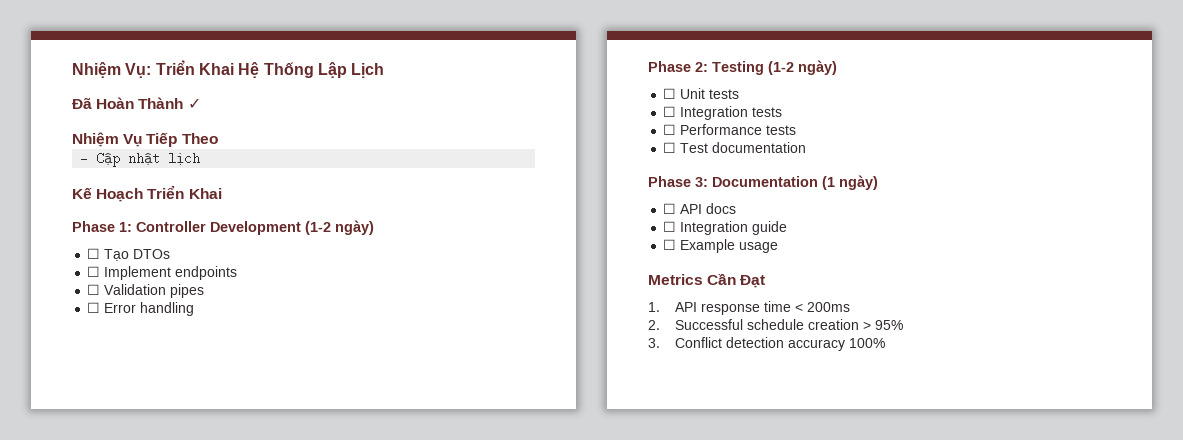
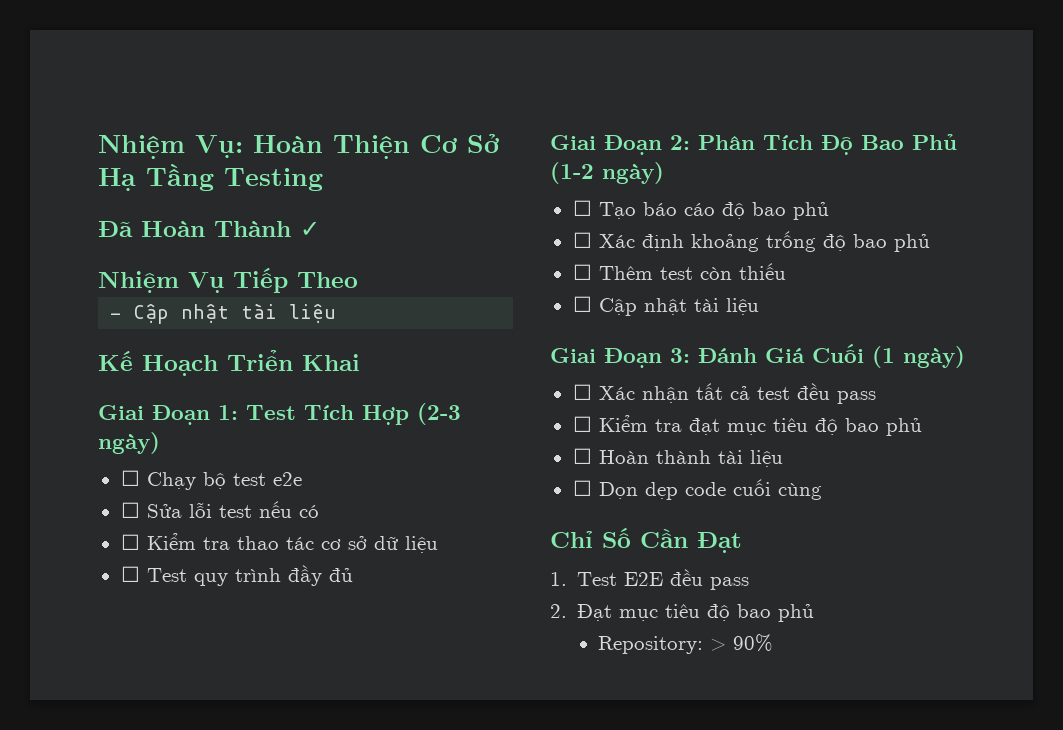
- Nhiệm Vụ: Triển Khai Hệ Thống Lập Lịch
+ Nhiệm Vụ: Hoàn Thiện Cơ Sở Hạ Tầng Testing
- - Cập nhật lịch
+ - Cập nhật tài liệu
- Phase 1: Controller Development (1-2 ngày)
- ☐ Tạo DTOs
- ☐ Implement endpoints
- ☐ Validation pipes
- ☐ Error handling
- Phase 2: Testing (1-2 ngày)
- ☐ Unit tests
- ☐ Integration tests
- ☐ Performance tests
- ☐ Test documentation
- Phase 3: Documentation (1 ngày)
- ☐ API docs
- ☐ Integration guide
- ☐ Example usage
- Metrics Cần Đạt
- 1. API response time < 200ms
- 2. Successful schedule creation > 95%
- 3. Conflict detection accuracy 100%
+ Giai Đoạn 1: Test Tích Hợp (2-3 ngày)
+ ☐ Chạy bộ test e2e
+ ☐ Sửa lỗi test nếu có
+ ☐ Kiểm tra thao tác cơ sở dữ liệu
+ ☐ Test quy trình đầy đủ
+ Giai Đoạn 2: Phân Tích Độ Bao Phủ (1-2 ngày)
+ ☐ Tạo báo cáo độ bao phủ
+ ☐ Xác định khoảng trống độ bao phủ
+ ☐ Thêm test còn thiếu
+ ☐ Cập nhật tài liệu
+ Giai Đoạn 3: Đánh Giá Cuối (1 ngày)
+ ☐ Xác nhận tất cả test đều pass
+ ☐ Kiểm tra đạt mục tiêu độ bao phủ
+ ☐ Hoàn thành tài liệu
+ ☐ Dọn dẹp code cuối cùng
+ Chỉ Số Cần Đạt
+ 1. Test E2E đều pass
+ 2. Đạt mục tiêu độ bao phủ
+ Repository: > 90%

